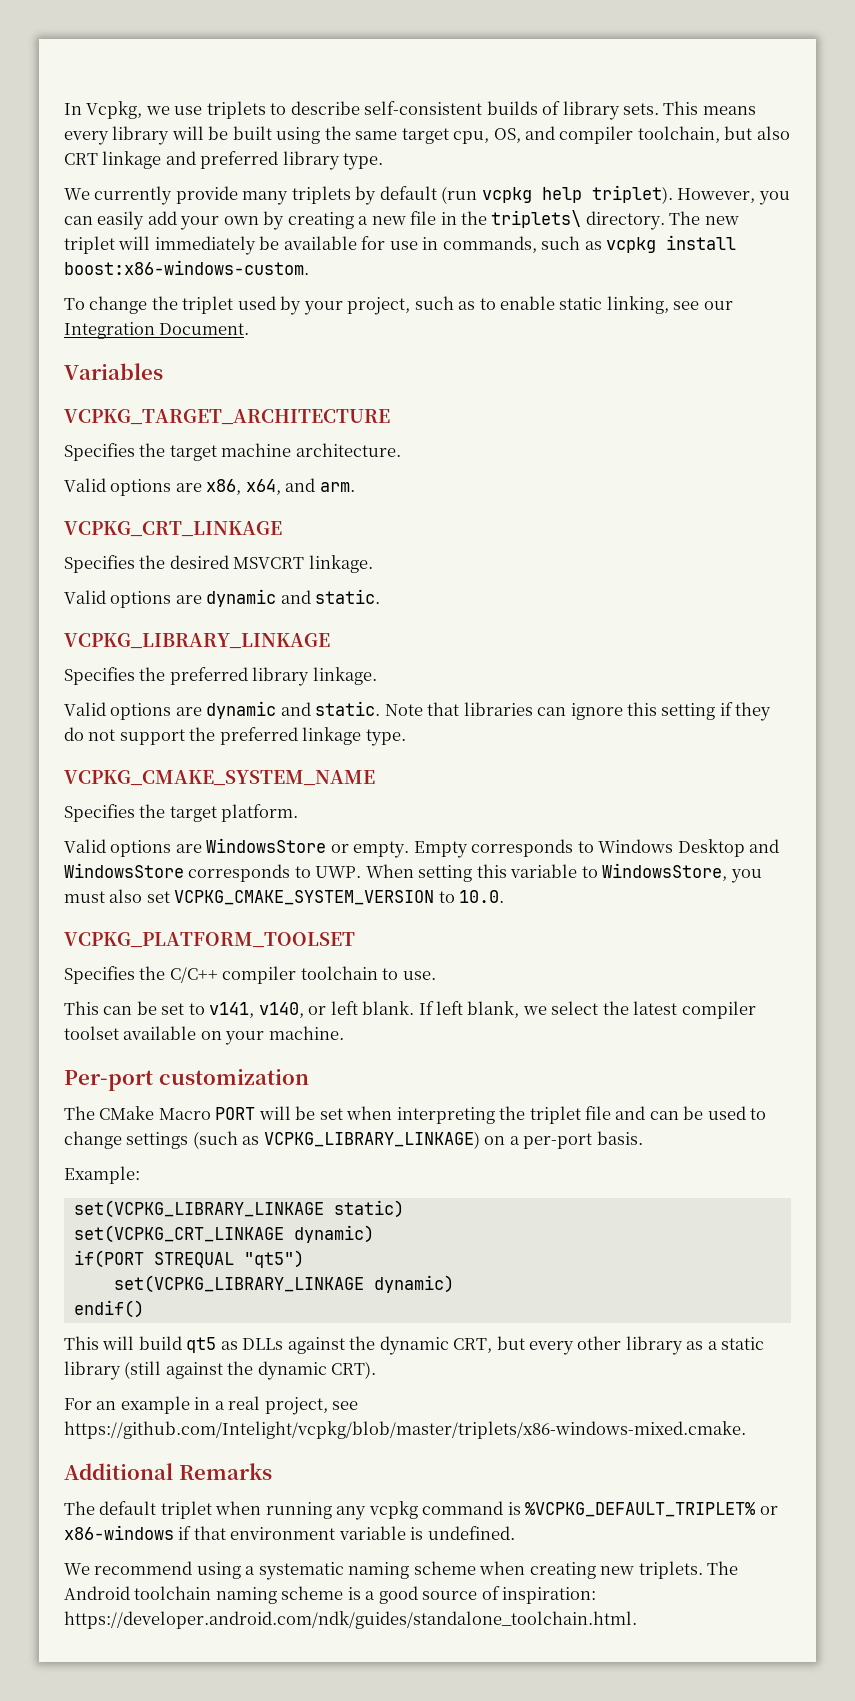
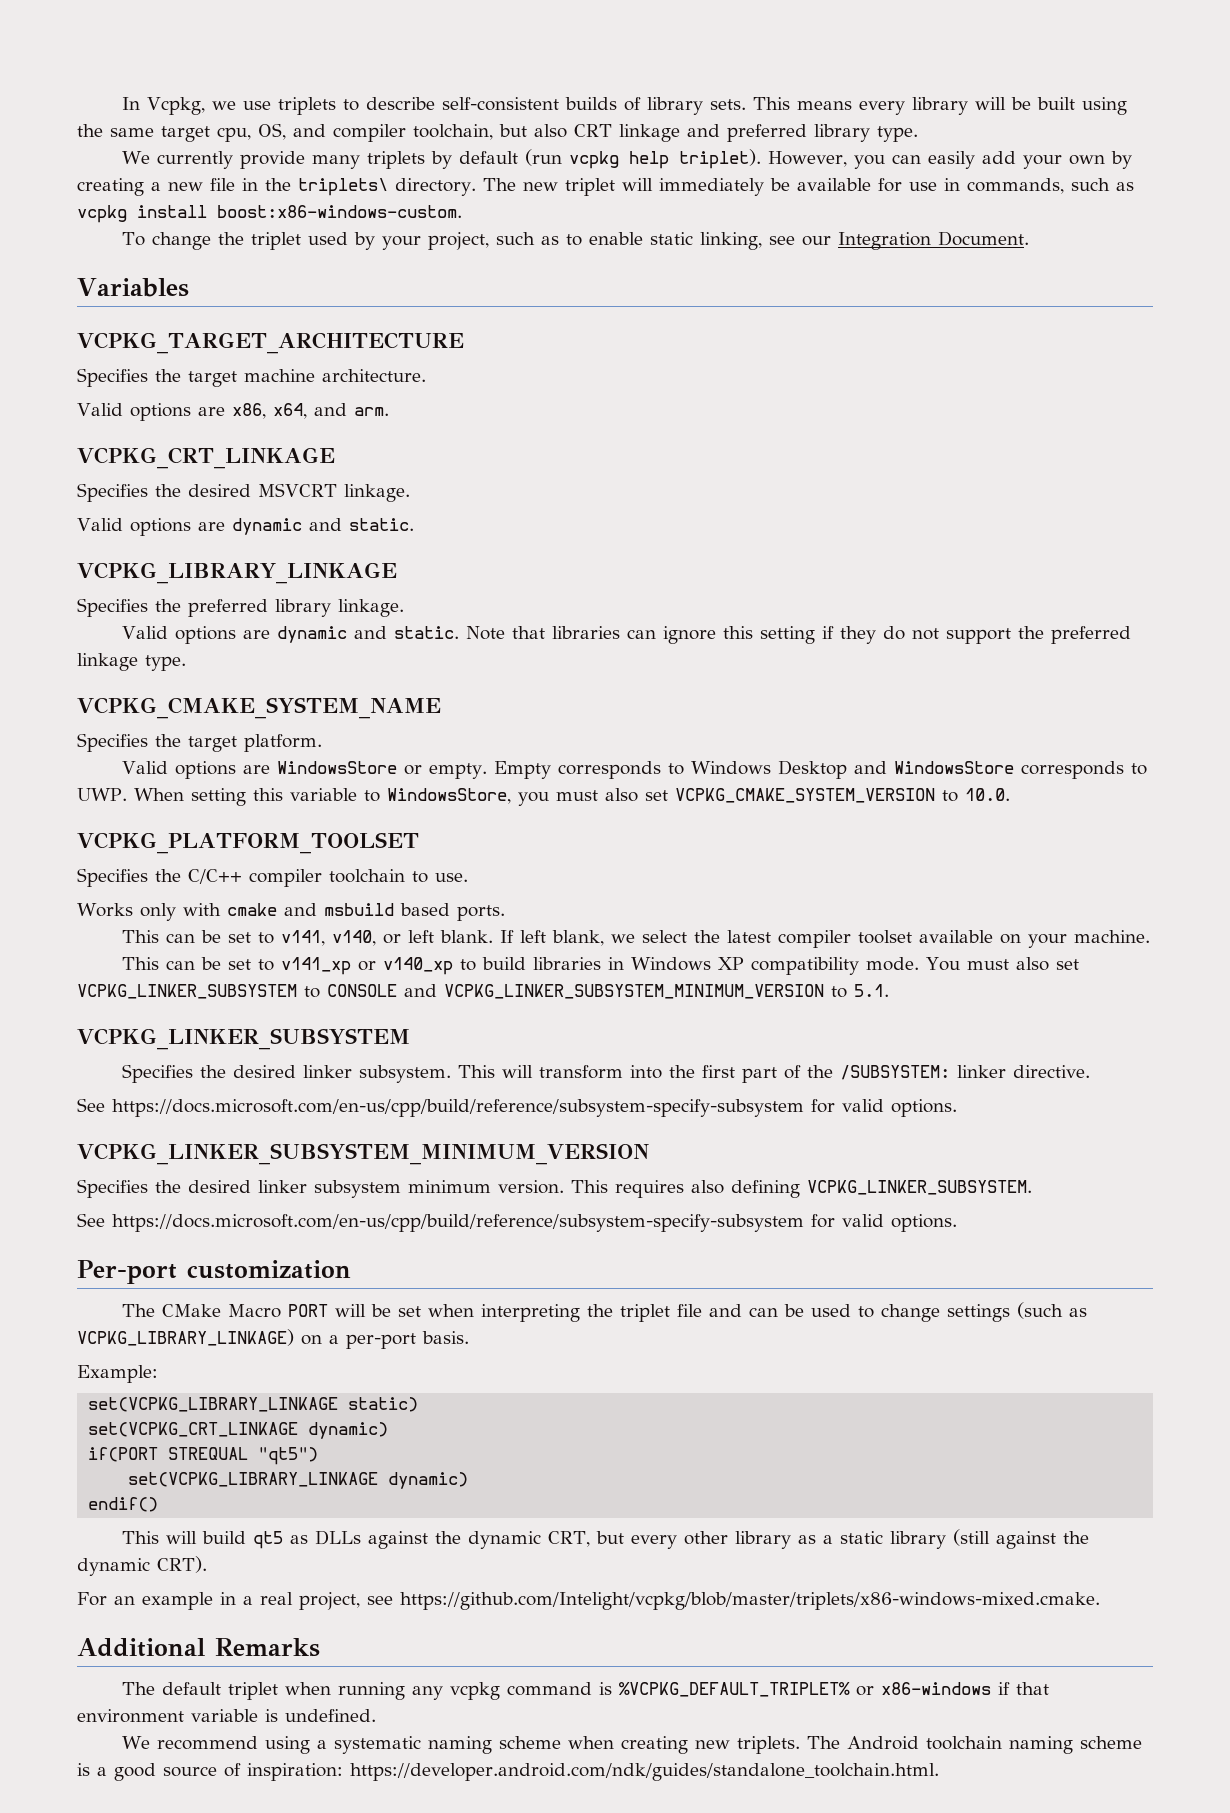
+ Works only with cmake and msbuild based ports.
+ This can be set to v141_xp or v140_xp to build libraries in Windows XP compatibility mode. You must also set VCPKG_LINKER_SUBSYSTEM to CONSOLE and VCPKG_LINKER_SUBSYSTEM_MINIMUM_VERSION to 5.1.
+ VCPKG_LINKER_SUBSYSTEM
+ Specifies the desired linker subsystem. This will transform into the first part of the /SUBSYSTEM: linker directive.
+ See https://docs.microsoft.com/en-us/cpp/build/reference/subsystem-specify-subsystem for valid options.
+ VCPKG_LINKER_SUBSYSTEM_MINIMUM_VERSION
+ Specifies the desired linker subsystem minimum version. This requires also defining VCPKG_LINKER_SUBSYSTEM.
+ See https://docs.microsoft.com/en-us/cpp/build/reference/subsystem-specify-subsystem for valid options.

